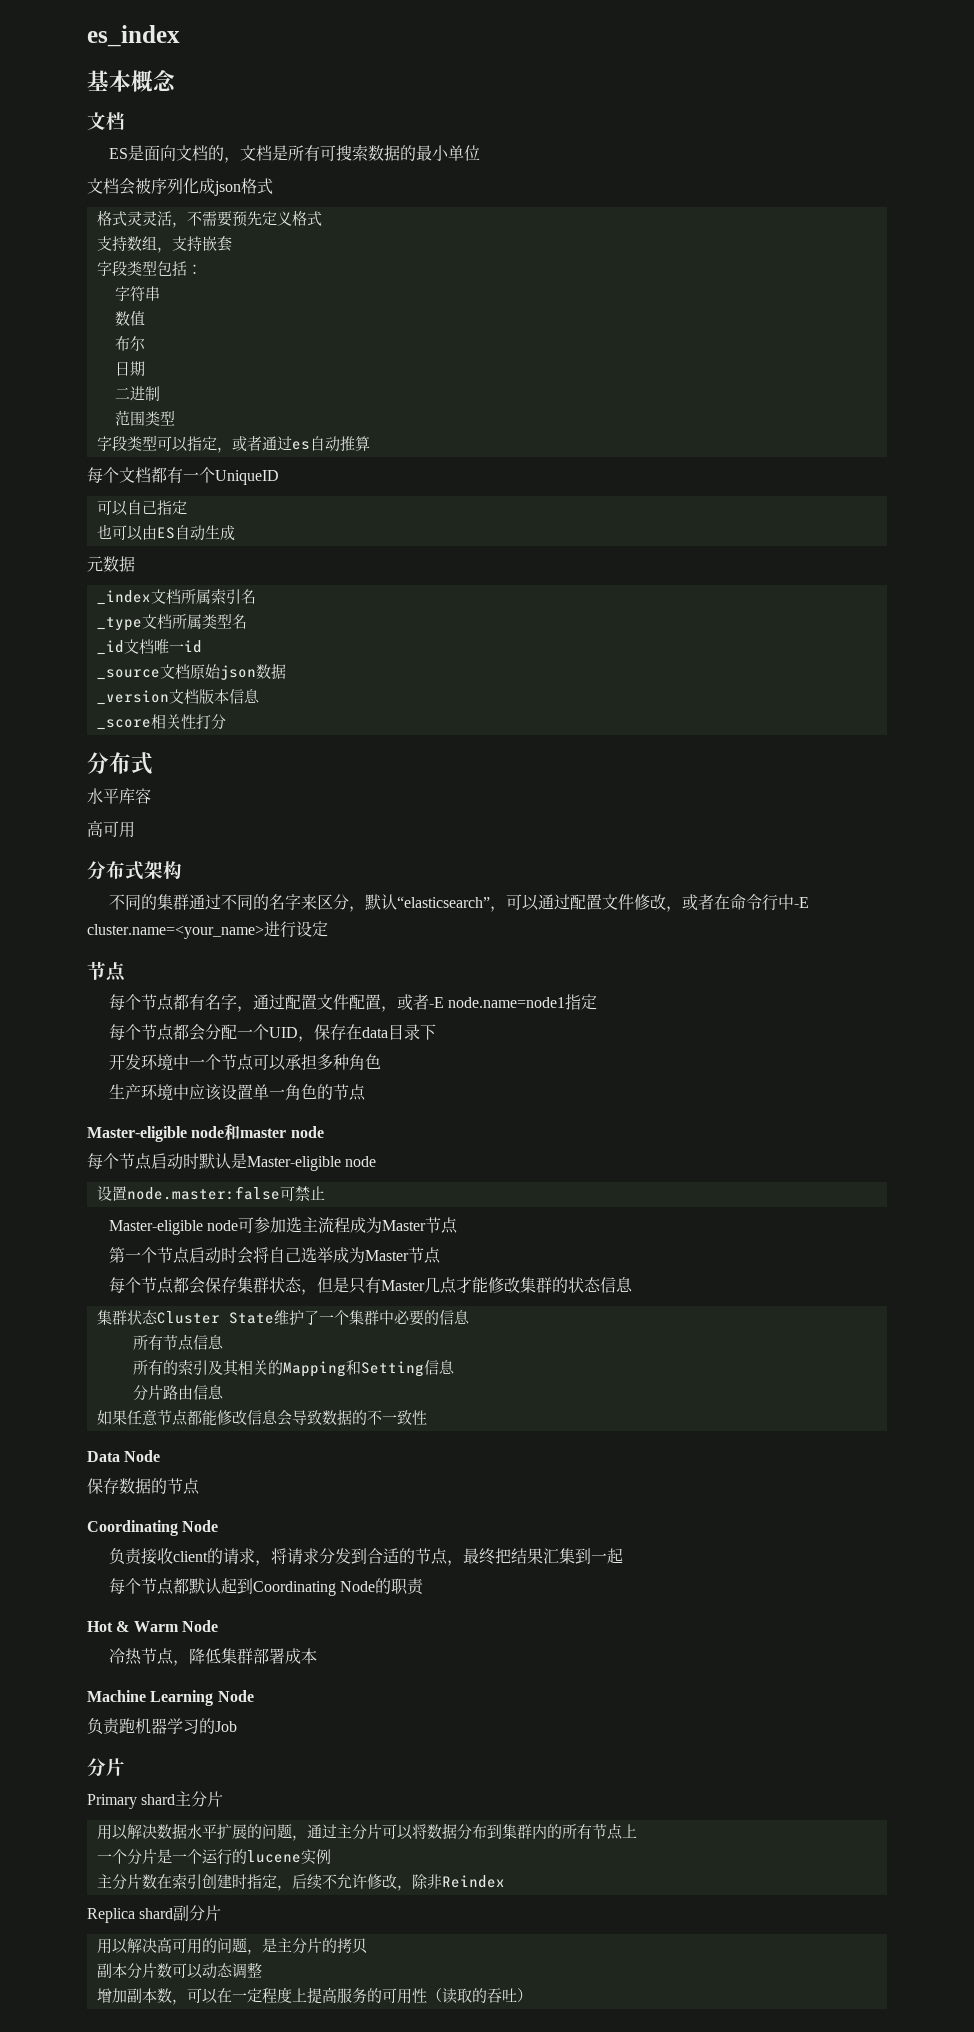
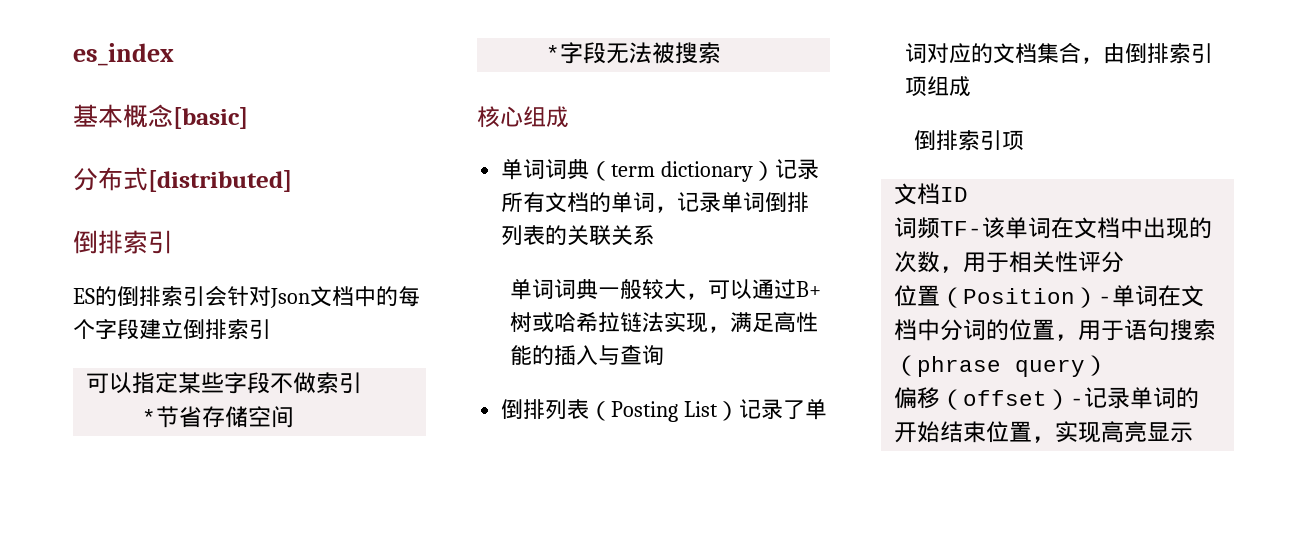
- 基本概念
- 文档
- ES是面向文档的，文档是所有可搜索数据的最小单位
- 文档会被序列化成json格式
- 格式灵灵活，不需要预先定义格式
- 支持数组，支持嵌套
- 字段类型包括：
- 字符串
- 数值
- 布尔
- 日期
- 二进制
- 范围类型
- 字段类型可以指定，或者通过es自动推算
- 每个文档都有一个UniqueID
- 可以自己指定
- 也可以由ES自动生成
- 元数据
- _index文档所属索引名
- _type文档所属类型名
- _id文档唯一id
- _source文档原始json数据
- _version文档版本信息
- _score相关性打分
- 分布式
- 水平库容
- 高可用
- 分布式架构
- 不同的集群通过不同的名字来区分，默认“elasticsearch”，可以通过配置文件修改，或者在命令行中-E cluster.name=<your_name>进行设定
- 节点
- 每个节点都有名字，通过配置文件配置，或者-E node.name=node1指定
- 每个节点都会分配一个UID，保存在data目录下
- 开发环境中一个节点可以承担多种角色
- 生产环境中应该设置单一角色的节点
- Master-eligible node和master node
- 每个节点启动时默认是Master-eligible node
- 设置node.master:false可禁止
- Master-eligible node可参加选主流程成为Master节点
- 第一个节点启动时会将自己选举成为Master节点
- 每个节点都会保存集群状态，但是只有Master几点才能修改集群的状态信息
- 集群状态Cluster State维护了一个集群中必要的信息
- 所有节点信息
- 所有的索引及其相关的Mapping和Setting信息
- 分片路由信息
- 如果任意节点都能修改信息会导致数据的不一致性
- Data Node
- 保存数据的节点
- Coordinating Node
- 负责接收client的请求，将请求分发到合适的节点，最终把结果汇集到一起
- 每个节点都默认起到Coordinating Node的职责
- Hot & Warm Node
- 冷热节点，降低集群部署成本
- Machine Learning Node
- 负责跑机器学习的Job
- 分片
- Primary shard主分片
- 用以解决数据水平扩展的问题，通过主分片可以将数据分布到集群内的所有节点上
- 一个分片是一个运行的lucene实例
- 主分片数在索引创建时指定，后续不允许修改，除非Reindex
- Replica shard副分片
- 用以解决高可用的问题，是主分片的拷贝
- 副本分片数可以动态调整
- 增加副本数，可以在一定程度上提高服务的可用性（读取的吞吐）
+ 基本概念[basic]
+ 分布式[distributed]
+ 倒排索引
+ ES的倒排索引会针对Json文档中的每个字段建立倒排索引
+ 可以指定某些字段不做索引
+ *节省存储空间
+ *字段无法被搜索
+ 核心组成
+ 单词词典（term dictionary）记录所有文档的单词，记录单词倒排列表的关联关系
+ 单词词典一般较大，可以通过B+树或哈希拉链法实现，满足高性能的插入与查询
+ 倒排列表（Posting List）记录了单词对应的文档集合，由倒排索引项组成
+ 倒排索引项
+ 文档ID
+ 词频TF-该单词在文档中出现的次数，用于相关性评分
+ 位置（Position）-单词在文档中分词的位置，用于语句搜索（phrase query）
+ 偏移（offset）-记录单词的开始结束位置，实现高亮显示

